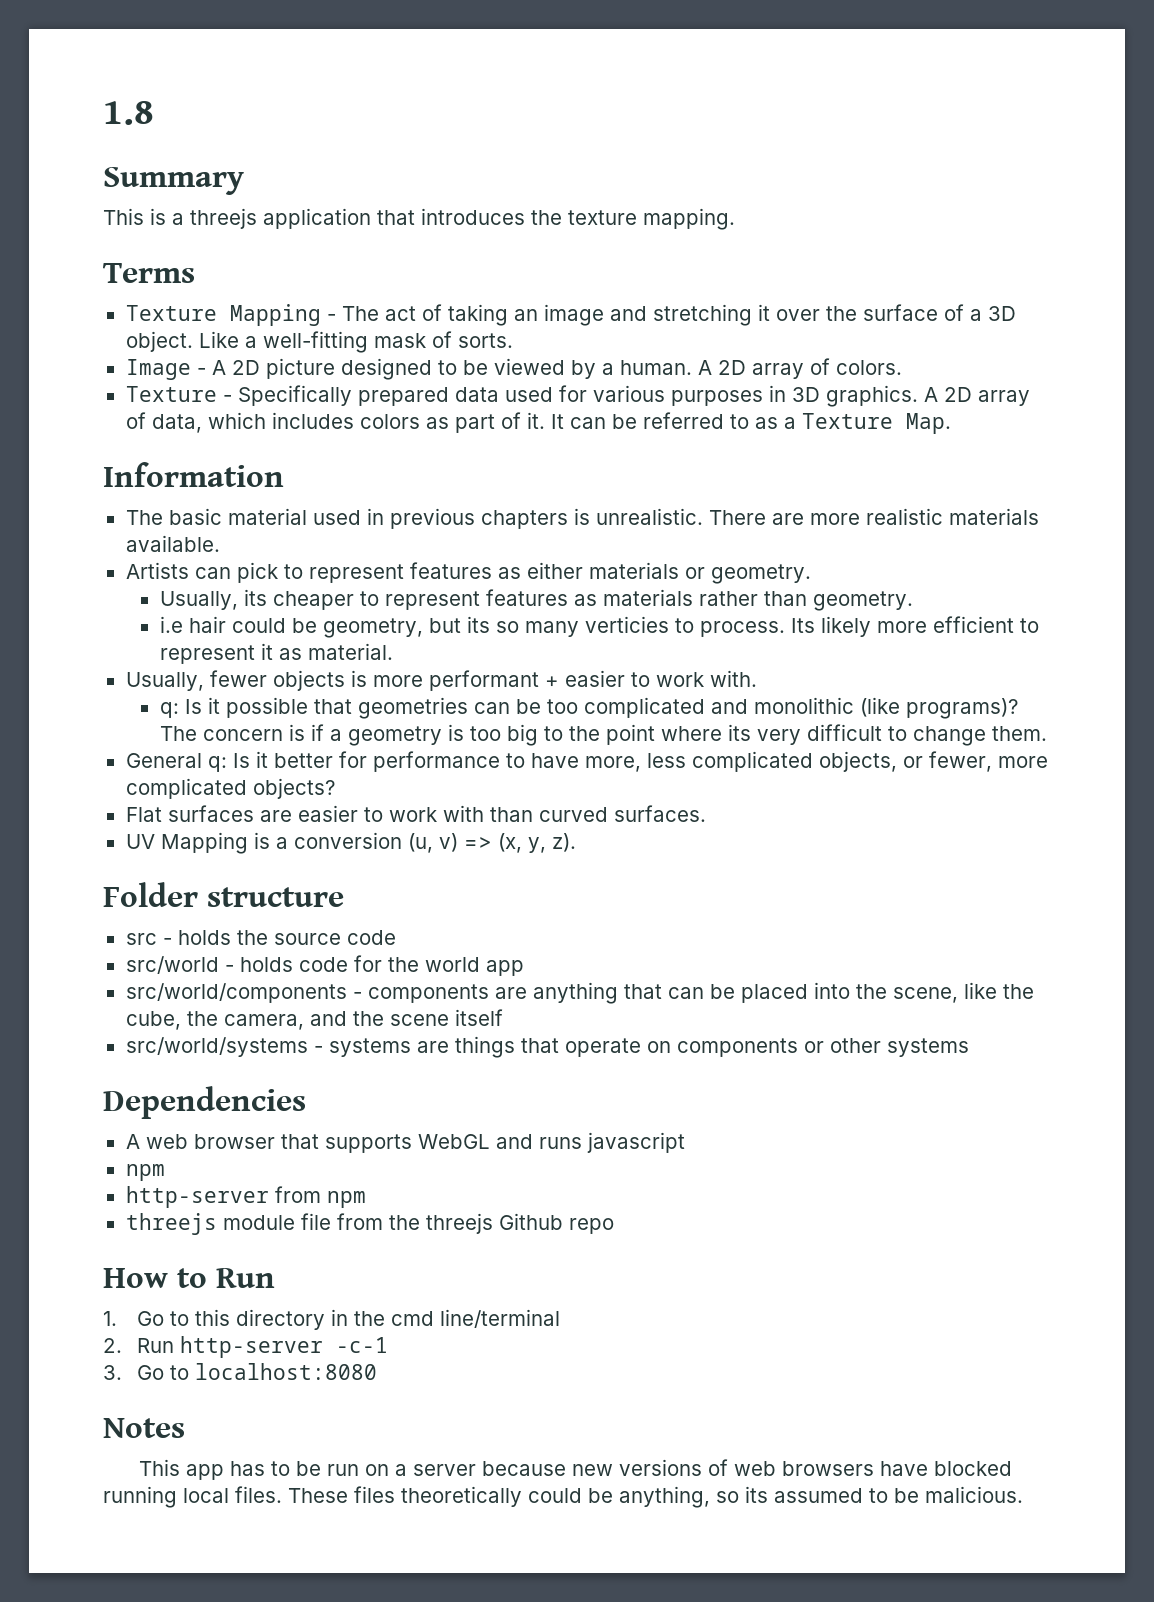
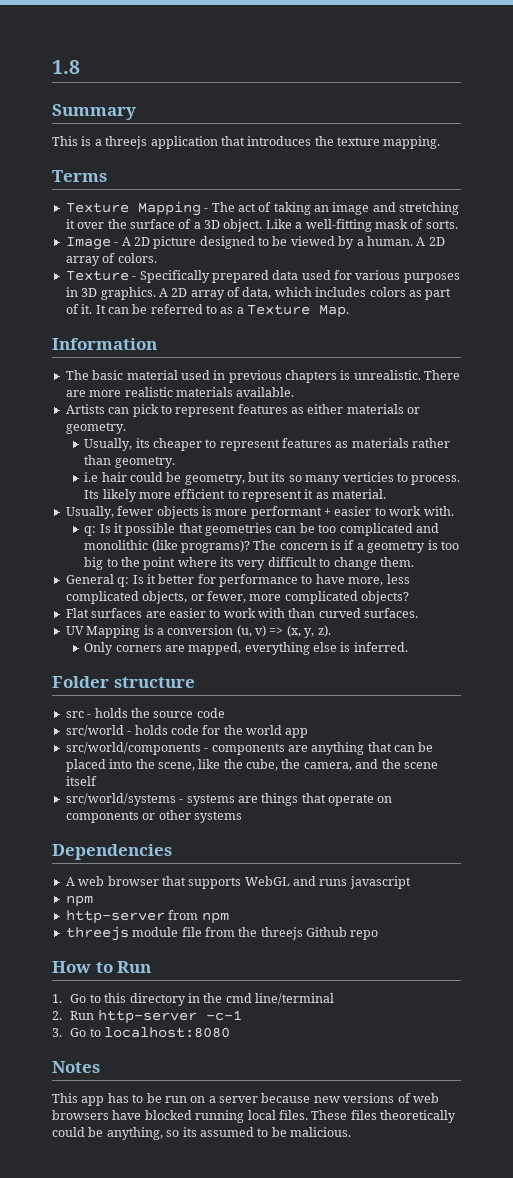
+ Only corners are mapped, everything else is inferred.

